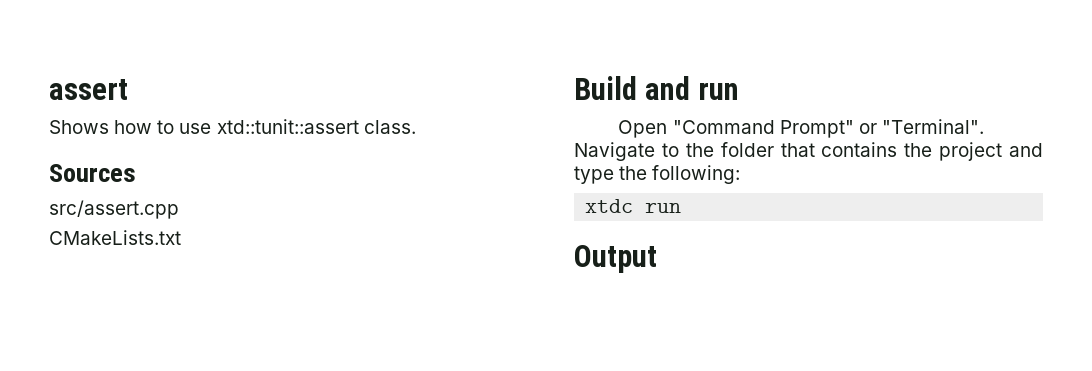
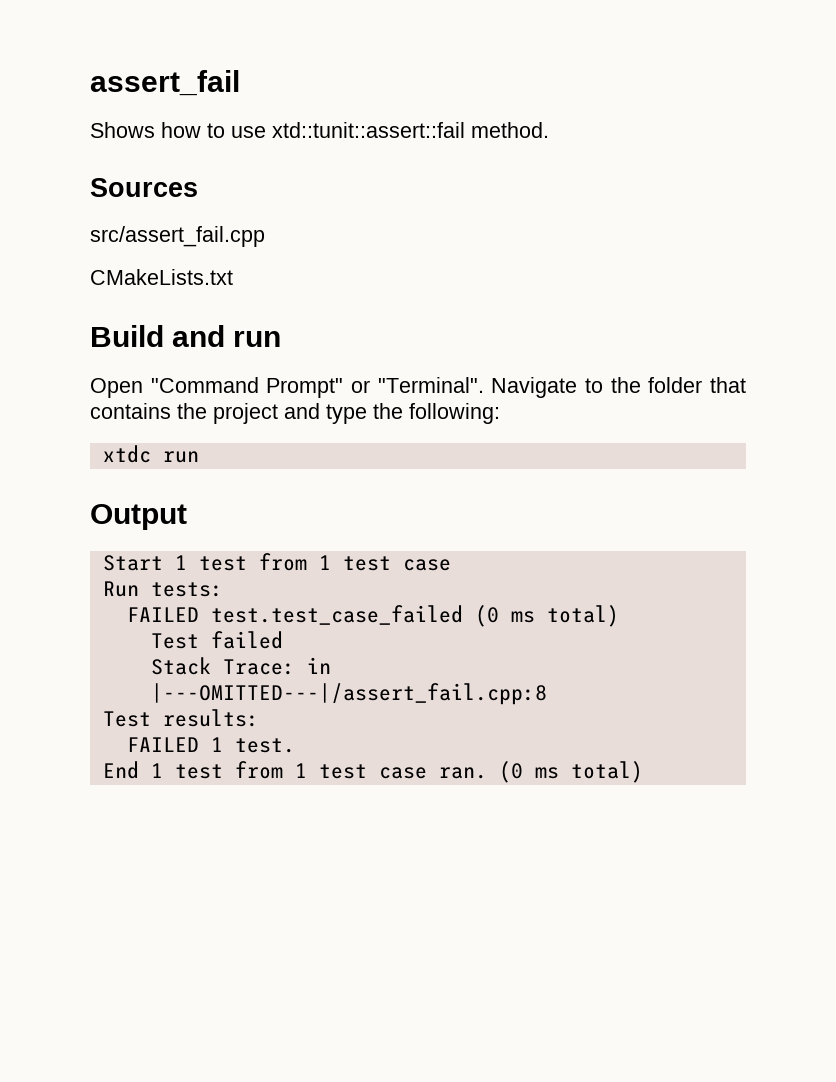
- assert
+ assert_fail
- Shows how to use xtd::tunit::assert class.
+ Shows how to use xtd::tunit::assert::fail method.
- src/assert.cpp
+ src/assert_fail.cpp
+ Start 1 test from 1 test case
+ Run tests:
+ FAILED test.test_case_failed (0 ms total)
+ Test failed
+ Stack Trace: in |---OMITTED---|/assert_fail.cpp:8
+ Test results:
+ FAILED 1 test.
+ End 1 test from 1 test case ran. (0 ms total)

